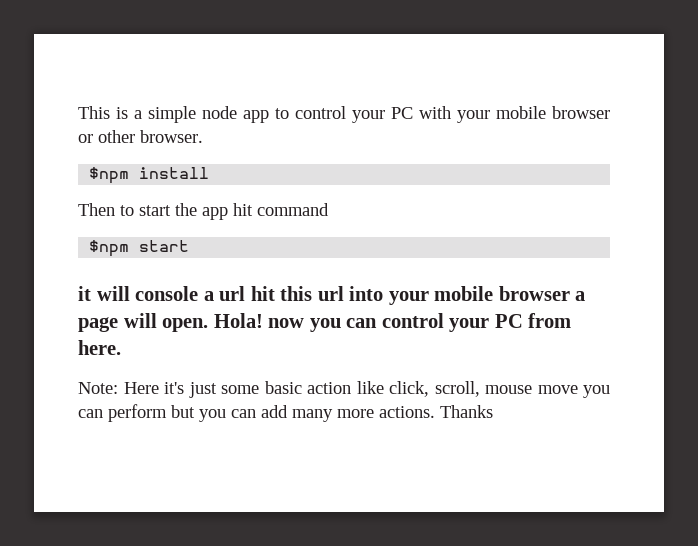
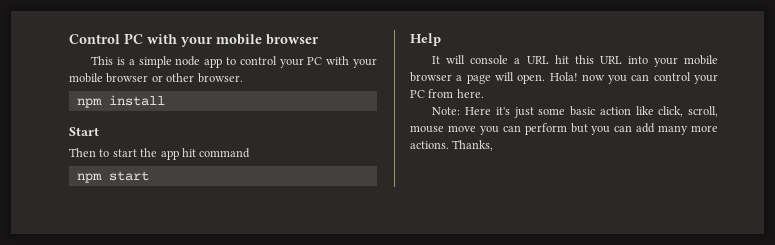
+ Control PC with your mobile browser
- $npm install
+ npm install
+ Start
- $npm start
+ npm start
- it will console a url hit this url into your mobile browser a page will open.
+ Help
+ It will console a URL hit this URL into your mobile browser a page will open.
- Thanks
+ Thanks,

